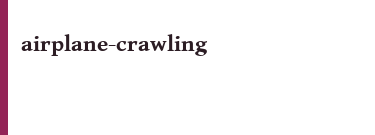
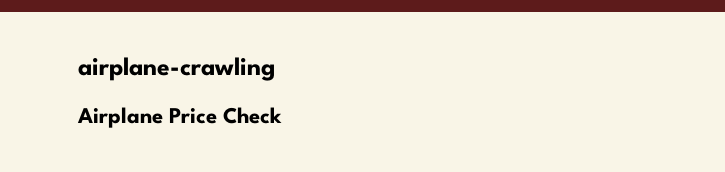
+ Airplane Price Check

